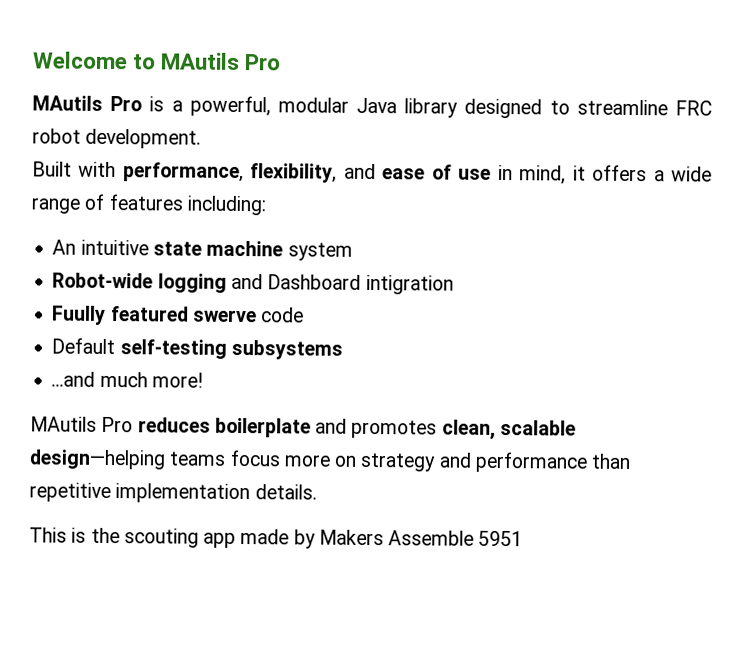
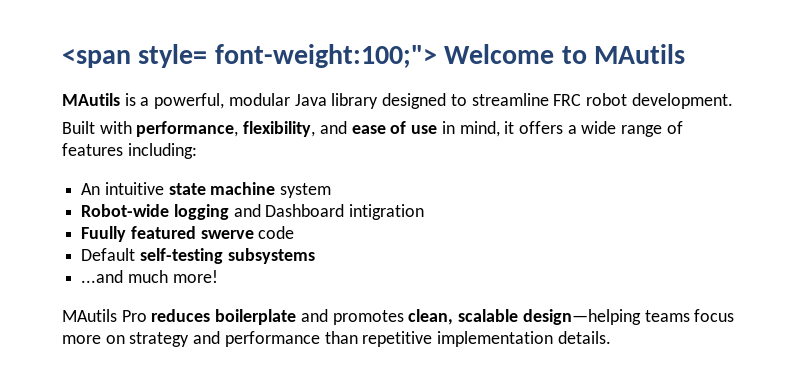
- Welcome to MAutils Pro
- MAutils Pro is a powerful, modular Java library designed to streamline FRC robot development.
+ <span style= font-weight:100;"> Welcome to MAutils
+ MAutils is a powerful, modular Java library designed to streamline FRC robot development.
- This is the scouting app made by Makers Assemble 5951

